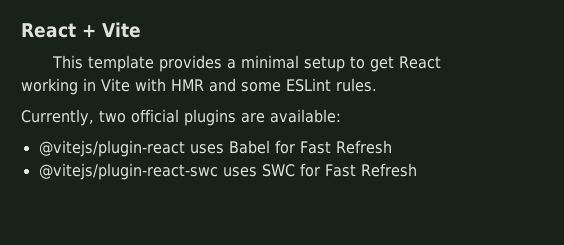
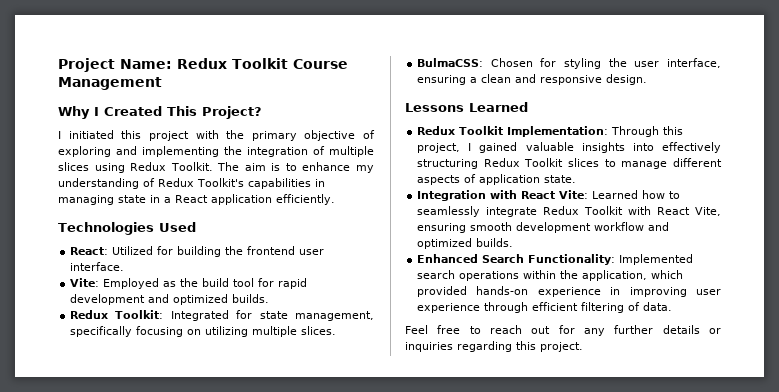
- React + Vite
- This template provides a minimal setup to get React working in Vite with HMR and some ESLint rules.
- Currently, two official plugins are available:
- @vitejs/plugin-react uses Babel for Fast Refresh
- @vitejs/plugin-react-swc uses SWC for Fast Refresh
+ Project Name: Redux Toolkit Course Management
+ Why I Created This Project?
+ I initiated this project with the primary objective of exploring and implementing the integration of multiple slices using Redux Toolkit. The aim is to enhance my understanding of Redux Toolkit's capabilities in managing state in a React application efficiently.
+ Technologies Used
+ React: Utilized for building the frontend user interface.
+ Vite: Employed as the build tool for rapid development and optimized builds.
+ Redux Toolkit: Integrated for state management, specifically focusing on utilizing multiple slices.
+ BulmaCSS: Chosen for styling the user interface, ensuring a clean and responsive design.
+ Lessons Learned
+ Redux Toolkit Implementation: Through this project, I gained valuable insights into effectively structuring Redux Toolkit slices to manage different aspects of application state.
+ Integration with React Vite: Learned how to seamlessly integrate Redux Toolkit with React Vite, ensuring smooth development workflow and optimized builds.
+ Enhanced Search Functionality: Implemented search operations within the application, which provided hands-on experience in improving user experience through efficient filtering of data.
+ Feel free to reach out for any further details or inquiries regarding this project.

